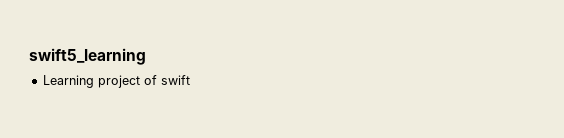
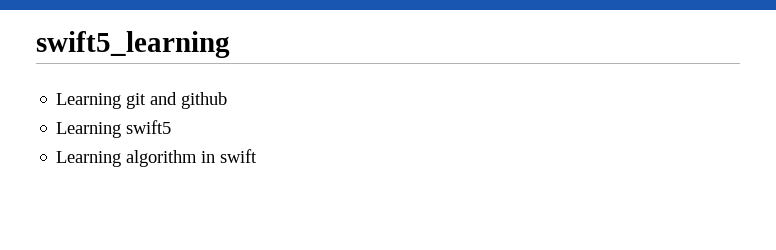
- Learning project of swift
+ Learning git and github
+ Learning swift5
+ Learning algorithm in swift

